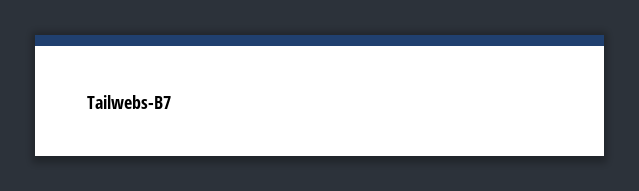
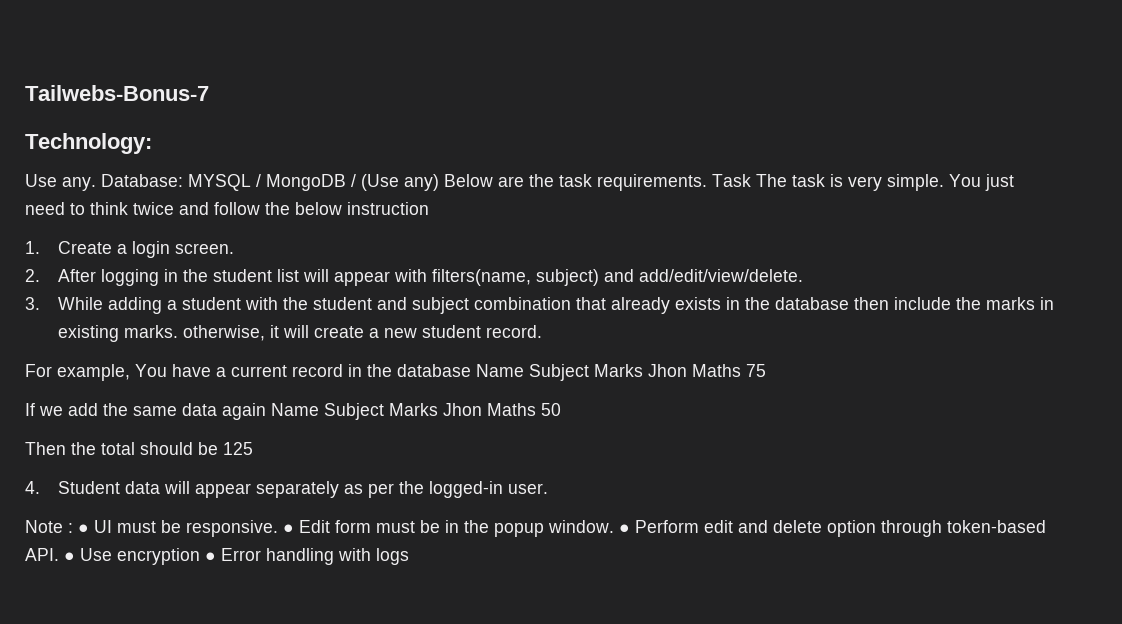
- Tailwebs-B7
+ Tailwebs-Bonus-7
+ Technology:
+ Use any. Database: MYSQL / MongoDB / (Use any) Below are the task requirements. Task The task is very simple. You just need to think twice and follow the below instruction
+ 1. Create a login screen.
+ 2. After logging in the student list will appear with filters(name, subject) and add/edit/view/delete.
+ 3. While adding a student with the student and subject combination that already exists in the database then include the marks in existing marks. otherwise, it will create a new student record.
+ For example, You have a current record in the database Name Subject Marks Jhon Maths 75
+ If we add the same data again Name Subject Marks Jhon Maths 50
+ Then the total should be 125
+ 4. Student data will appear separately as per the logged-in user.
+ Note : ● UI must be responsive. ● Edit form must be in the popup window. ● Perform edit and delete option through token-based API. ● Use encryption ● Error handling with logs

